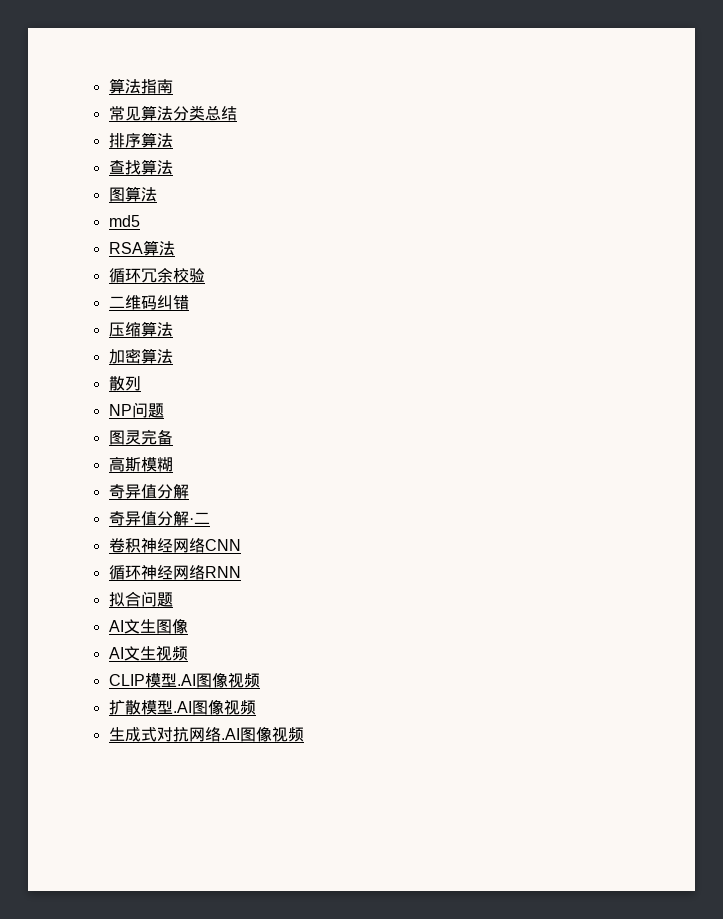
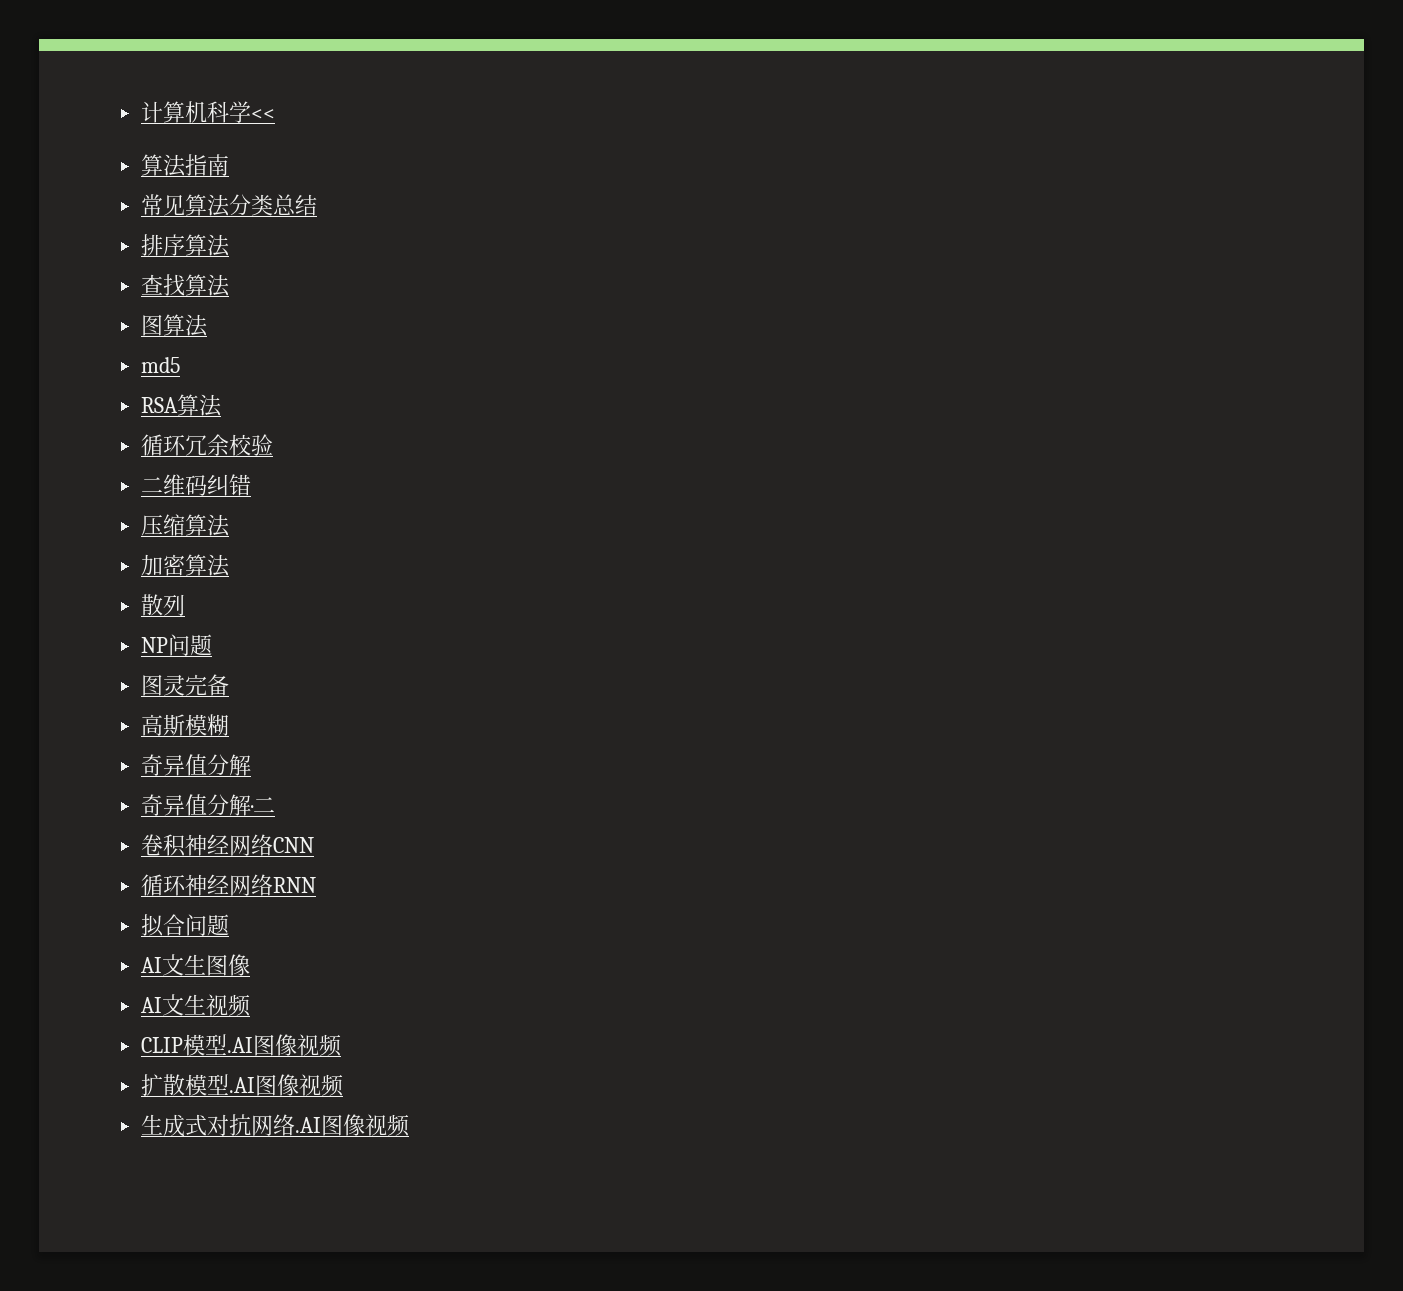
+ 计算机科学<<

